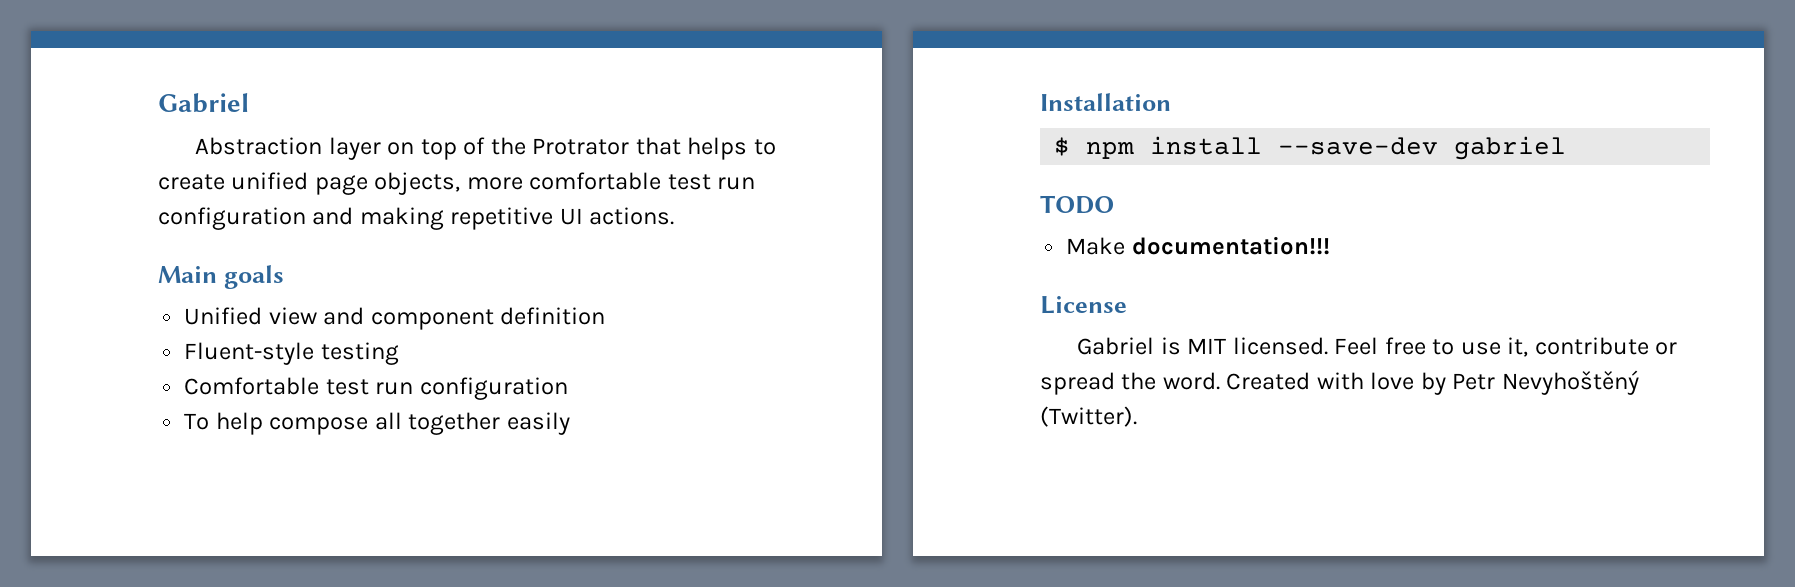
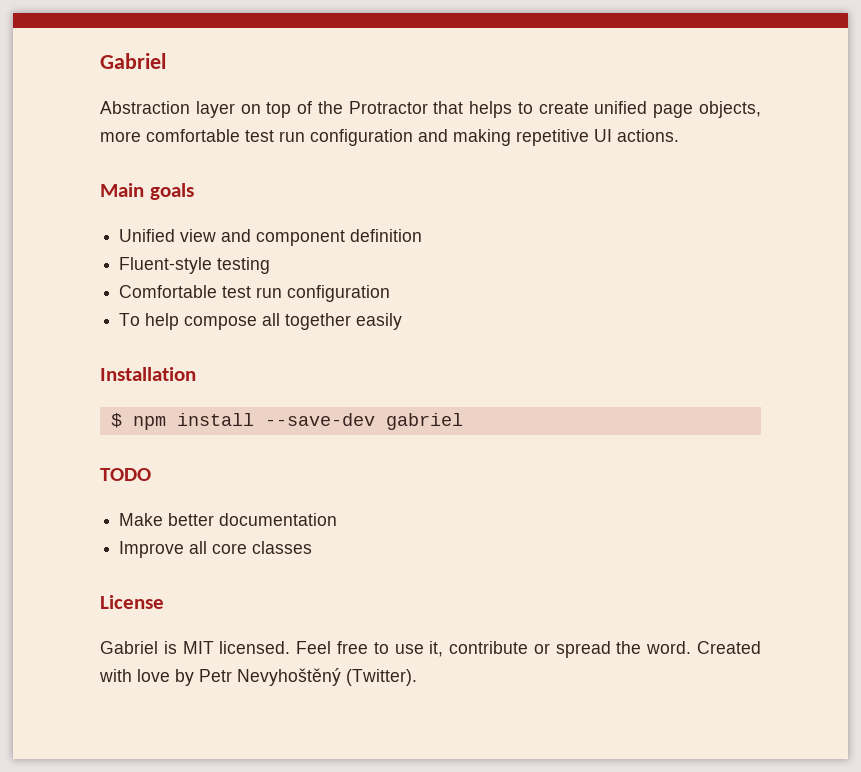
- Abstraction layer on top of the Protrator that helps to create unified page objects, more comfortable test run configuration and making repetitive UI actions.
+ Abstraction layer on top of the Protractor that helps to create unified page objects, more comfortable test run configuration and making repetitive UI actions.
- Make documentation!!!
+ Make better documentation
+ Improve all core classes

